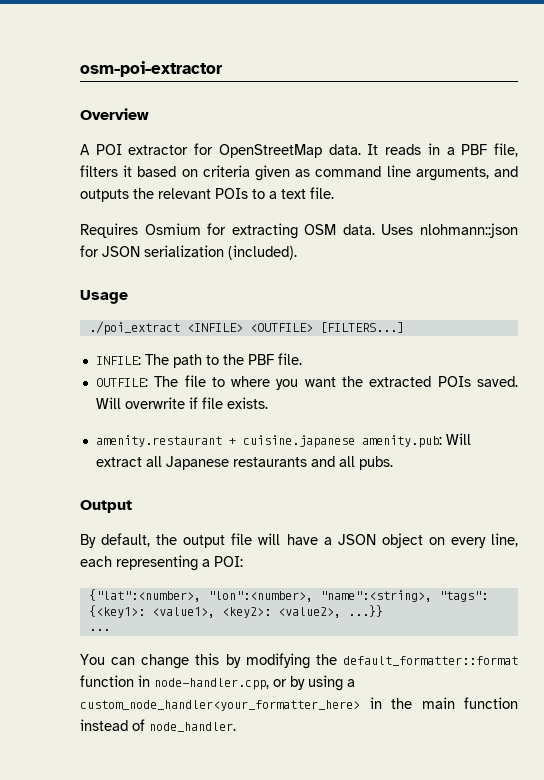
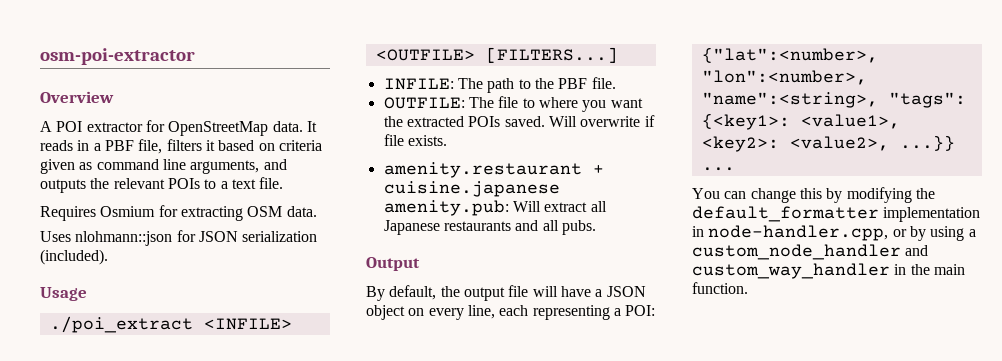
- Requires Osmium for extracting OSM data. Uses nlohmann::json for JSON serialization (included).
+ Requires Osmium for extracting OSM data.
+ Uses nlohmann::json for JSON serialization (included).
- You can change this by modifying the default_formatter::format function in node-handler.cpp, or by using a custom_node_handler<your_formatter_here> in the main function instead of node_handler.
+ You can change this by modifying the default_formatter implementation in node-handler.cpp, or by using a custom_node_handler and custom_way_handler in the main function.

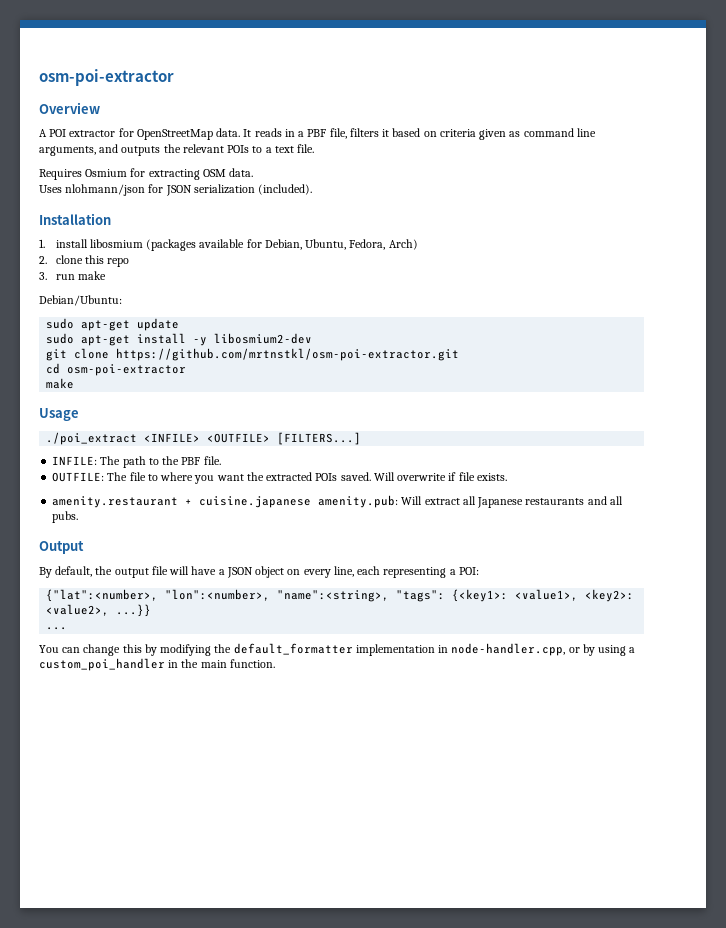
- Uses nlohmann::json for JSON serialization (included).
+ Uses nlohmann/json for JSON serialization (included).
+ Installation
+ 1. install libosmium (packages available for Debian, Ubuntu, Fedora, Arch)
+ 2. clone this repo
+ 3. run make
+ Debian/Ubuntu:
+ sudo apt-get update
+ sudo apt-get install -y libosmium2-dev
+ git clone https://github.com/mrtnstkl/osm-poi-extractor.git
+ cd osm-poi-extractor
+ make
- You can change this by modifying the default_formatter implementation in node-handler.cpp, or by using a custom_node_handler and custom_way_handler in the main function.
+ You can change this by modifying the default_formatter implementation in node-handler.cpp, or by using a custom_poi_handler in the main function.

